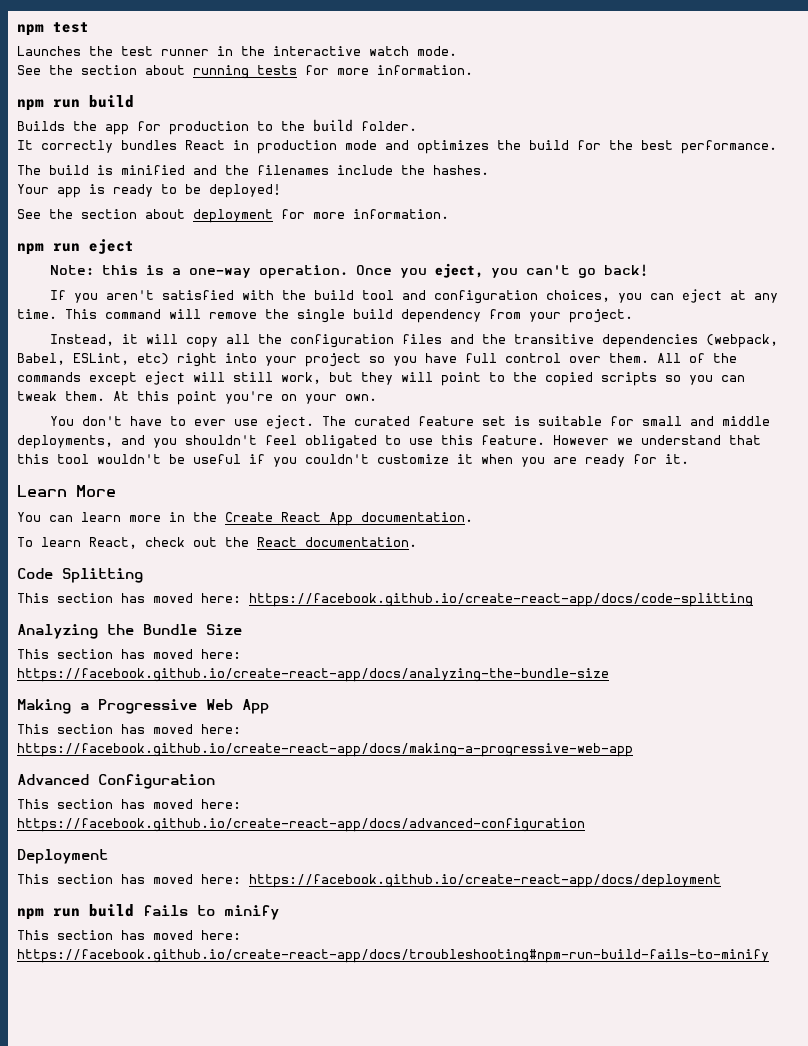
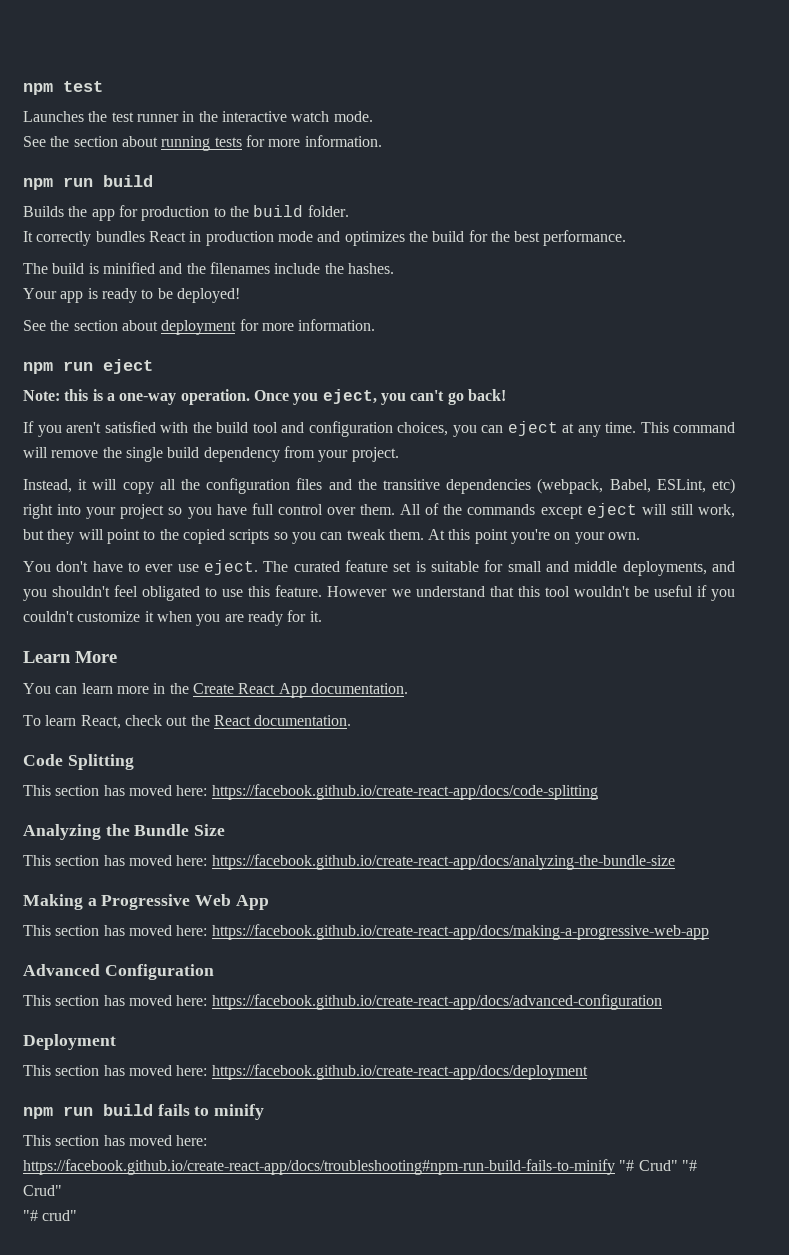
- This section has moved here: https://facebook.github.io/create-react-app/docs/troubleshooting#npm-run-build-fails-to-minify
+ This section has moved here: https://facebook.github.io/create-react-app/docs/troubleshooting#npm-run-build-fails-to-minify "# Crud" "# Crud"
+ "# crud"

